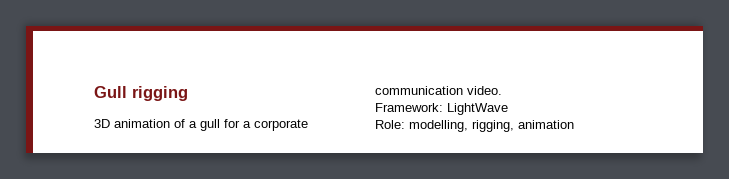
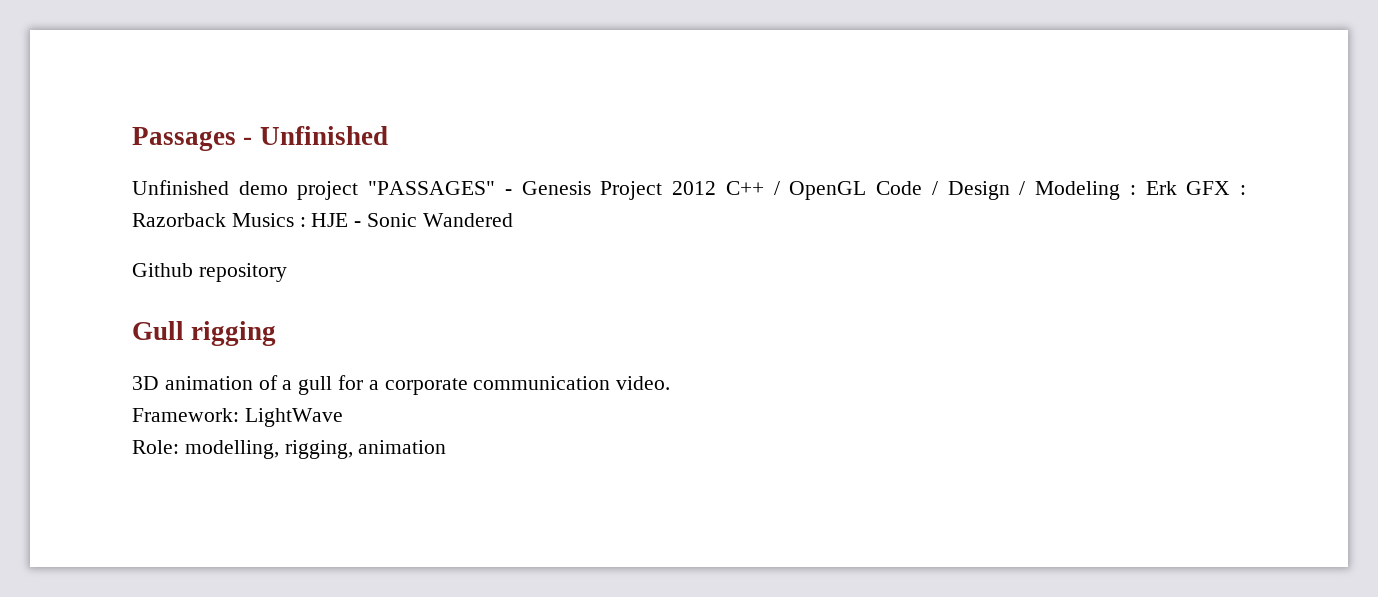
+ Passages - Unfinished
+ Unfinished demo project "PASSAGES" - Genesis Project 2012 C++ / OpenGL Code / Design / Modeling : Erk GFX : Razorback Musics : HJE - Sonic Wandered
+ Github repository

